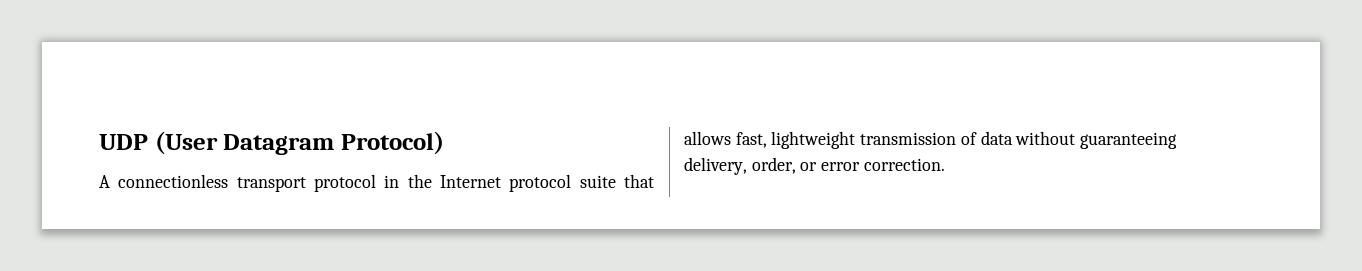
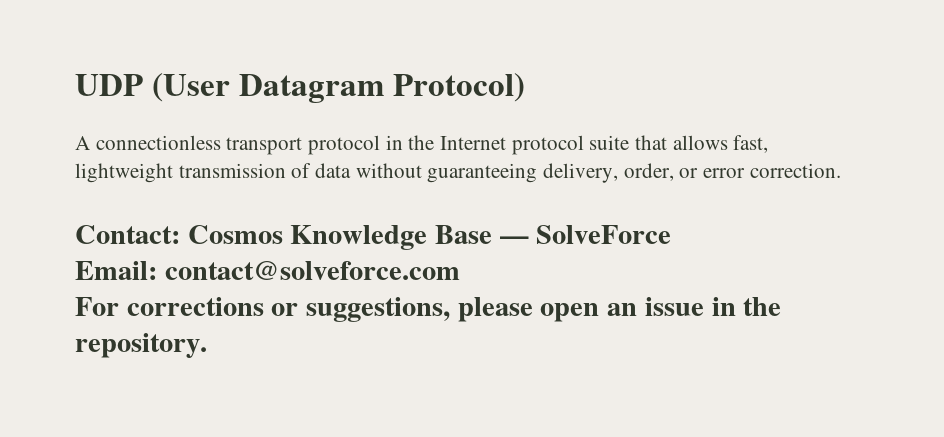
+ Contact: Cosmos Knowledge Base — SolveForce
+ Email: contact@solveforce.com
+ For corrections or suggestions, please open an issue in the repository.

